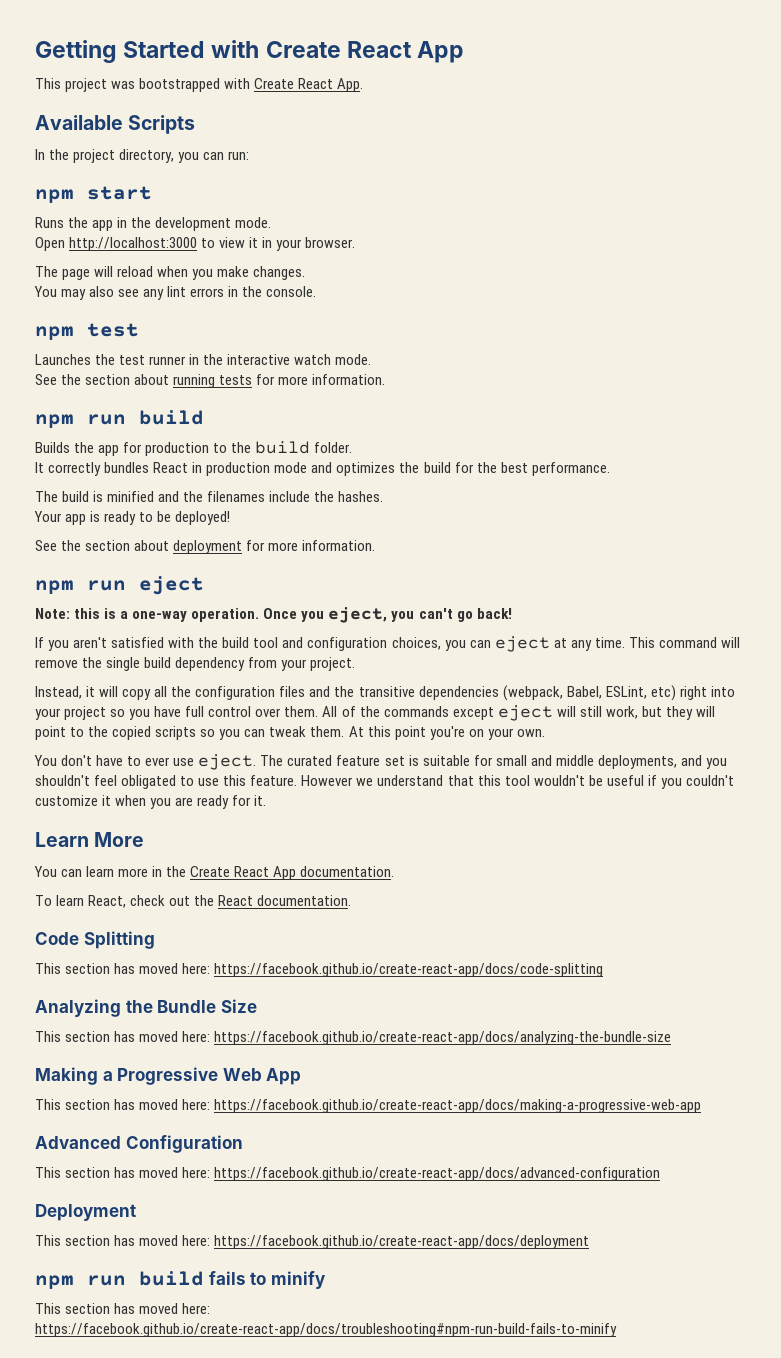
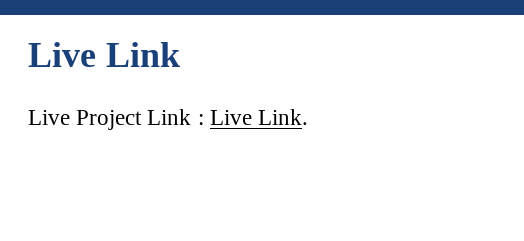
- Getting Started with Create React App
- This project was bootstrapped with Create React App.
- Available Scripts
- In the project directory, you can run:
- npm start
- Runs the app in the development mode.
- Open http://localhost:3000 to view it in your browser.
- The page will reload when you make changes.
- You may also see any lint errors in the console.
- npm test
- Launches the test runner in the interactive watch mode.
- See the section about running tests for more information.
- npm run build
- Builds the app for production to the build folder.
- It correctly bundles React in production mode and optimizes the build for the best performance.
- The build is minified and the filenames include the hashes.
- Your app is ready to be deployed!
- See the section about deployment for more information.
- npm run eject
- Note: this is a one-way operation. Once you eject, you can't go back!
- If you aren't satisfied with the build tool and configuration choices, you can eject at any time. This command will remove the single build dependency from your project.
- Instead, it will copy all the configuration files and the transitive dependencies (webpack, Babel, ESLint, etc) right into your project so you have full control over them. All of the commands except eject will still work, but they will point to the copied scripts so you can tweak them. At this point you're on your own.
- You don't have to ever use eject. The curated feature set is suitable for small and middle deployments, and you shouldn't feel obligated to use this feature. However we understand that this tool wouldn't be useful if you couldn't customize it when you are ready for it.
- Learn More
- You can learn more in the Create React App documentation.
- To learn React, check out the React documentation.
- Code Splitting
- This section has moved here: https://facebook.github.io/create-react-app/docs/code-splitting
- Analyzing the Bundle Size
- This section has moved here: https://facebook.github.io/create-react-app/docs/analyzing-the-bundle-size
- Making a Progressive Web App
- This section has moved here: https://facebook.github.io/create-react-app/docs/making-a-progressive-web-app
- Advanced Configuration
- This section has moved here: https://facebook.github.io/create-react-app/docs/advanced-configuration
- Deployment
- This section has moved here: https://facebook.github.io/create-react-app/docs/deployment
- npm run build fails to minify
- This section has moved here: https://facebook.github.io/create-react-app/docs/troubleshooting#npm-run-build-fails-to-minify
+ Live Link
+ Live Project Link : Live Link.

